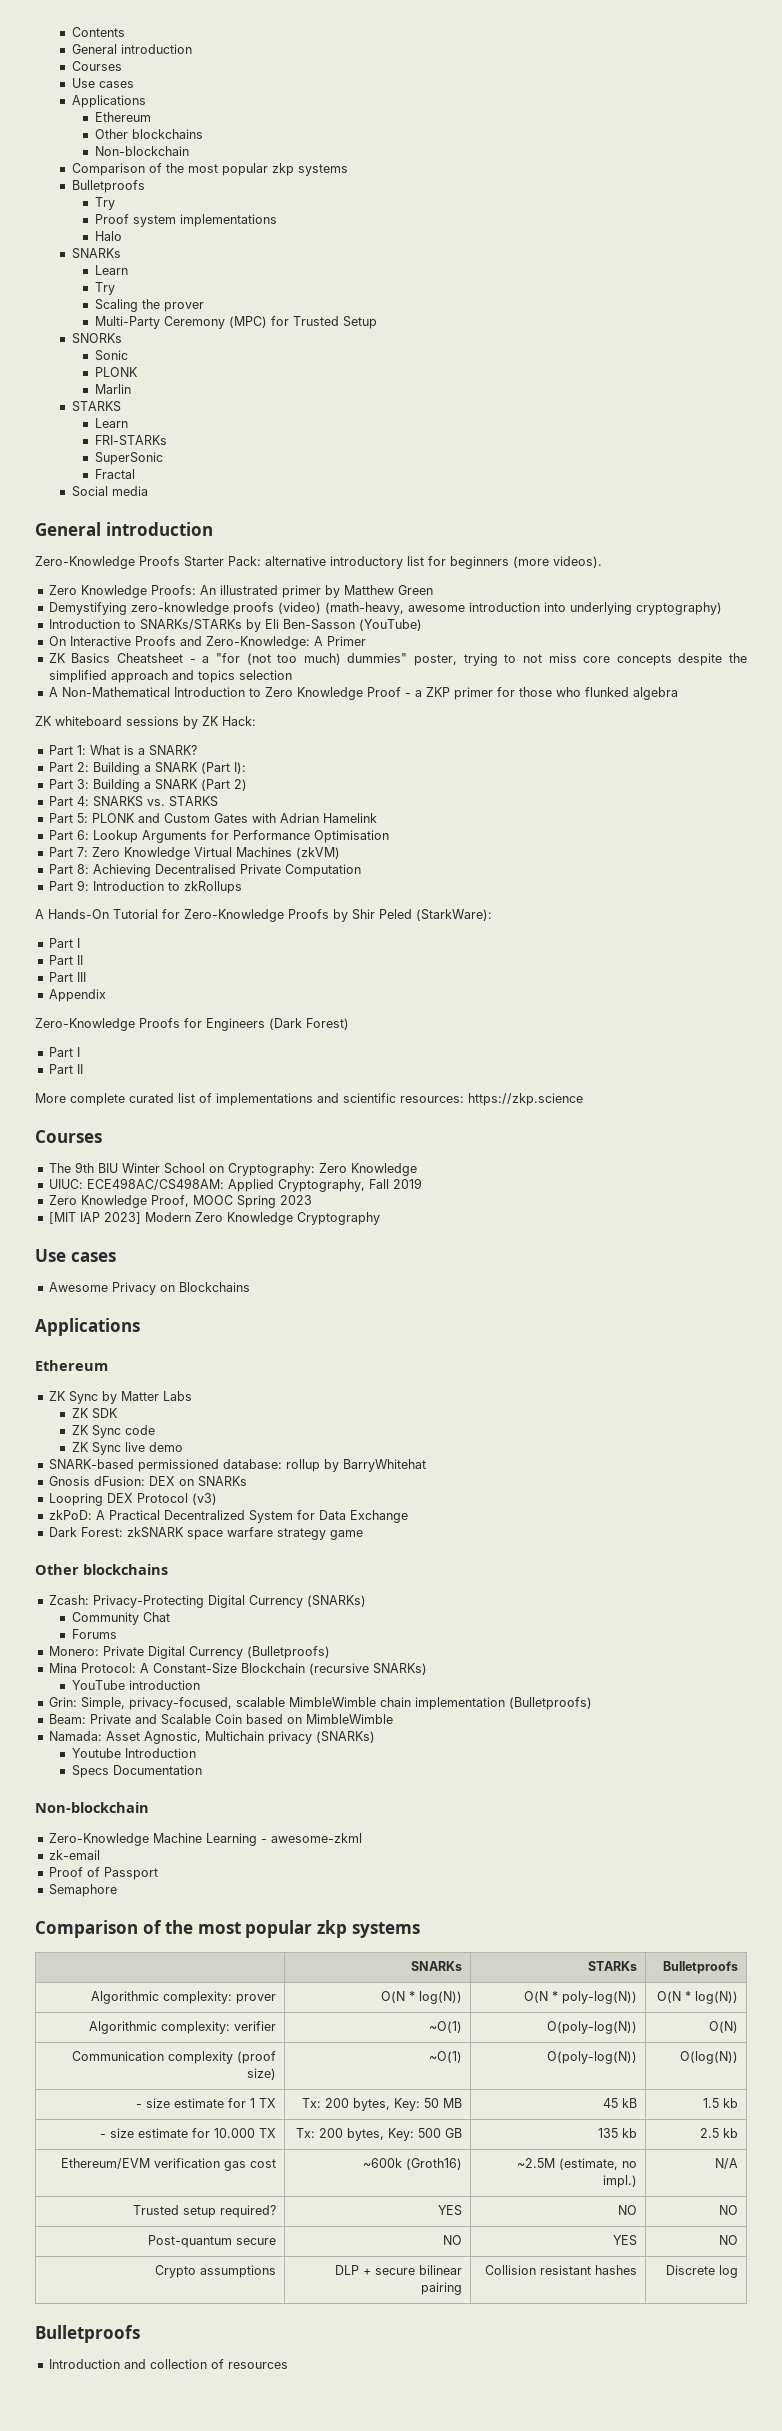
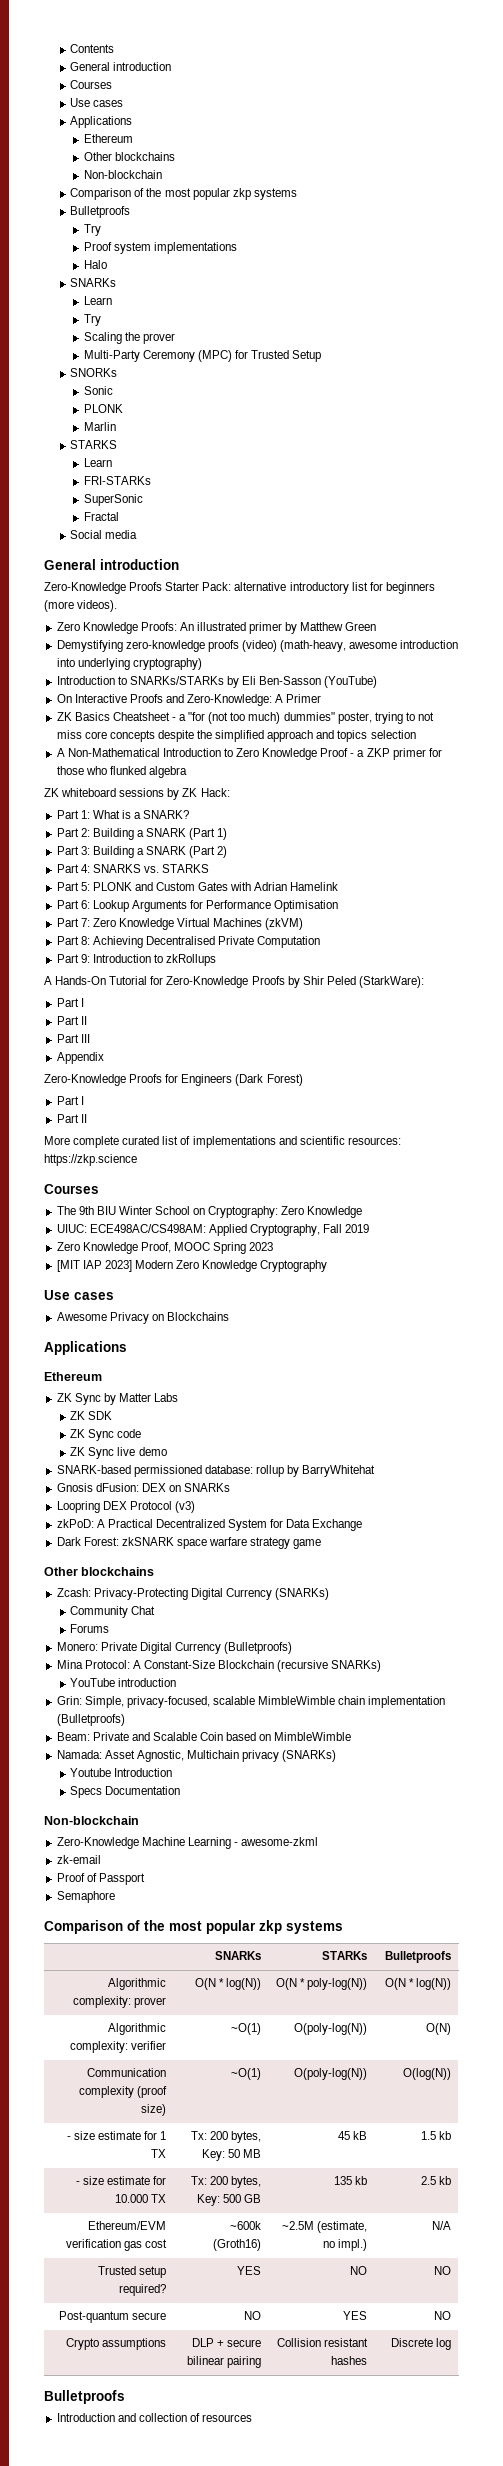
- Part 2: Building a SNARK (Part I):
+ Part 2: Building a SNARK (Part 1)

